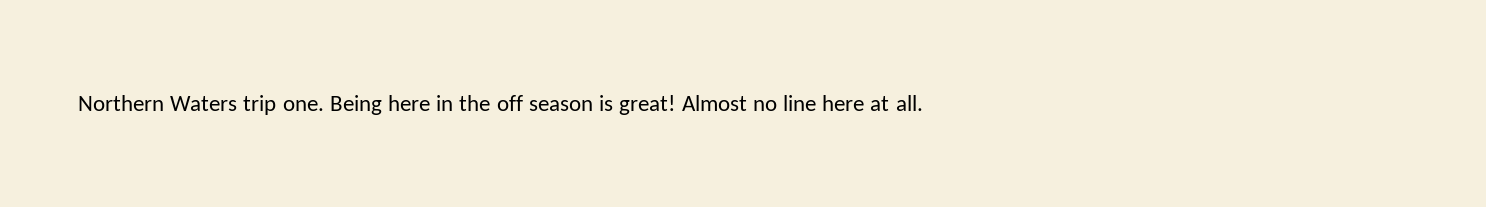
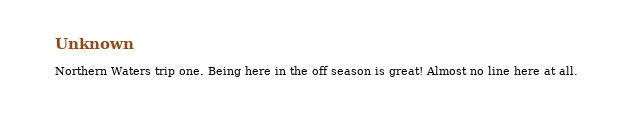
+ Unknown

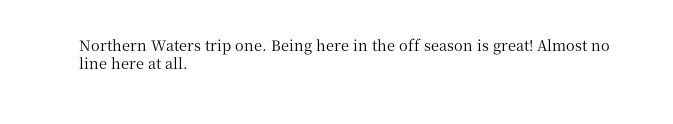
- Unknown

